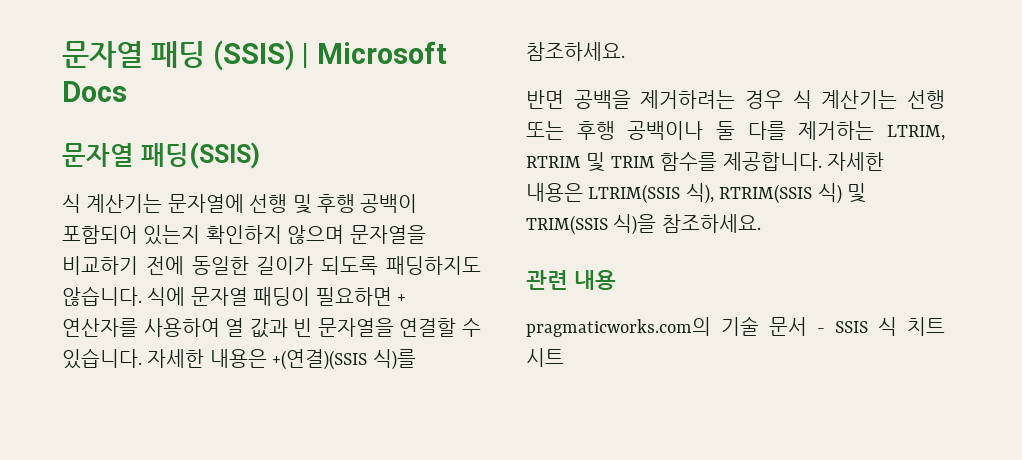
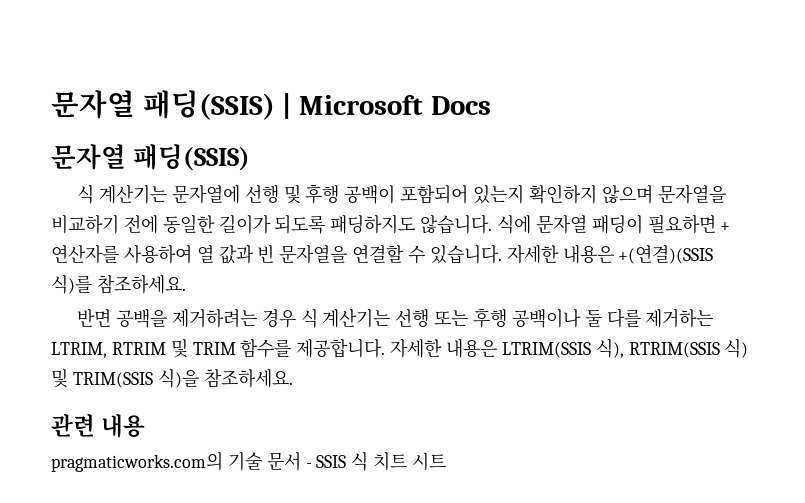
- 문자열 패딩 (SSIS) | Microsoft Docs
+ 문자열 패딩(SSIS) | Microsoft Docs

